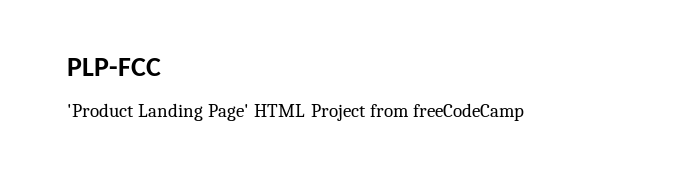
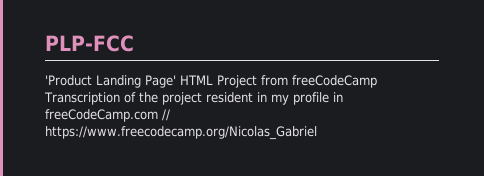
- 'Product Landing Page' HTML Project from freeCodeCamp
+ 'Product Landing Page' HTML Project from freeCodeCamp Transcription of the project resident in my profile in freeCodeCamp.com // https://www.freecodecamp.org/Nicolas_Gabriel

